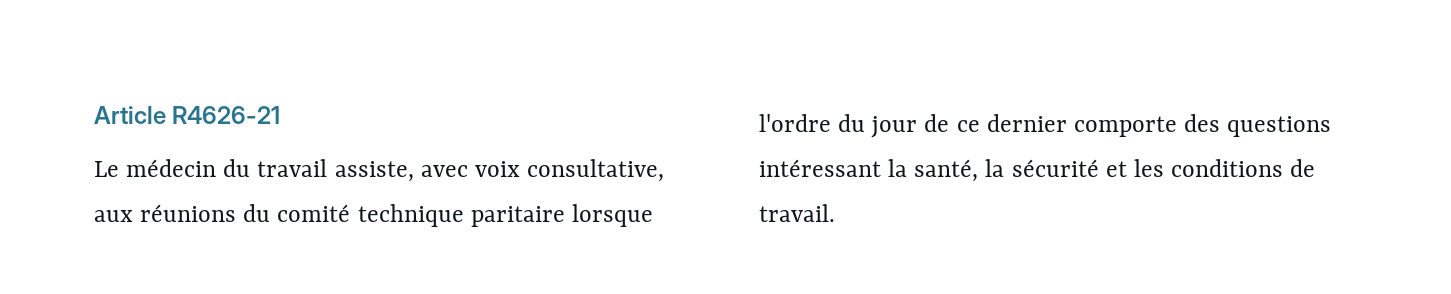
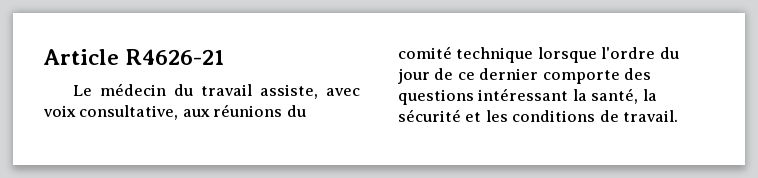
- Le médecin du travail assiste, avec voix consultative, aux réunions du comité technique paritaire lorsque l'ordre du jour de ce dernier comporte des questions intéressant la santé, la sécurité et les conditions de travail.
+ Le médecin du travail assiste, avec voix consultative, aux réunions du comité technique lorsque l'ordre du jour de ce dernier comporte des questions intéressant la santé, la sécurité et les conditions de travail.

